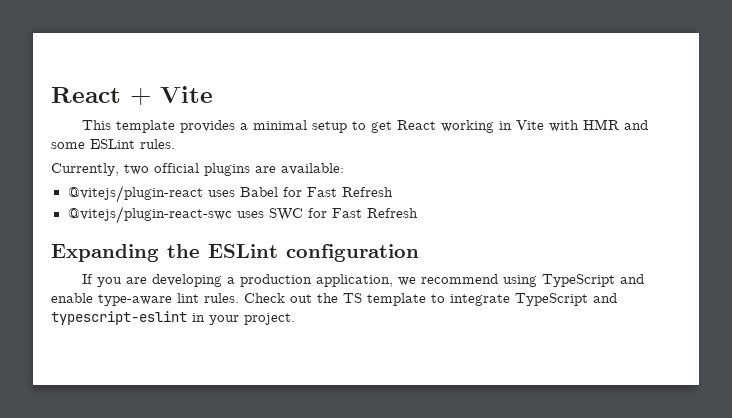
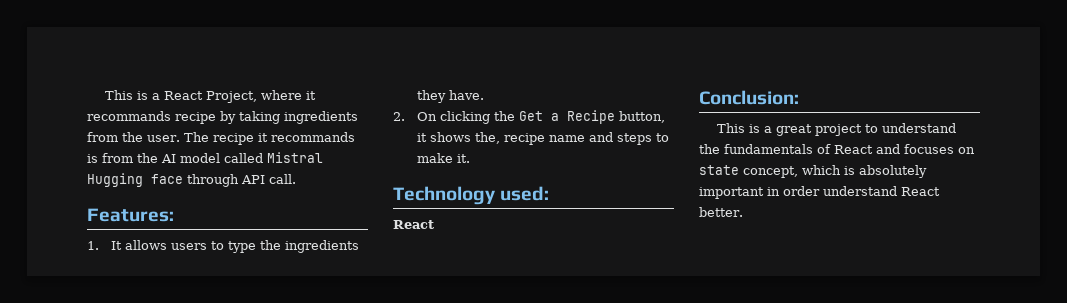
- React + Vite
- This template provides a minimal setup to get React working in Vite with HMR and some ESLint rules.
- Currently, two official plugins are available:
- @vitejs/plugin-react uses Babel for Fast Refresh
- @vitejs/plugin-react-swc uses SWC for Fast Refresh
- Expanding the ESLint configuration
- If you are developing a production application, we recommend using TypeScript and enable type-aware lint rules. Check out the TS template to integrate TypeScript and typescript-eslint in your project.
+ This is a React Project, where it recommands recipe by taking ingredients from the user. The recipe it recommands is from the AI model called Mistral Hugging face through API call.
+ Features:
+ 1. It allows users to type the ingredients they have.
+ 2. On clicking the Get a Recipe button, it shows the, recipe name and steps to make it.
+ Technology used:
+ React
+ Conclusion:
+ This is a great project to understand the fundamentals of React and focuses on state concept, which is absolutely important in order understand React better.

